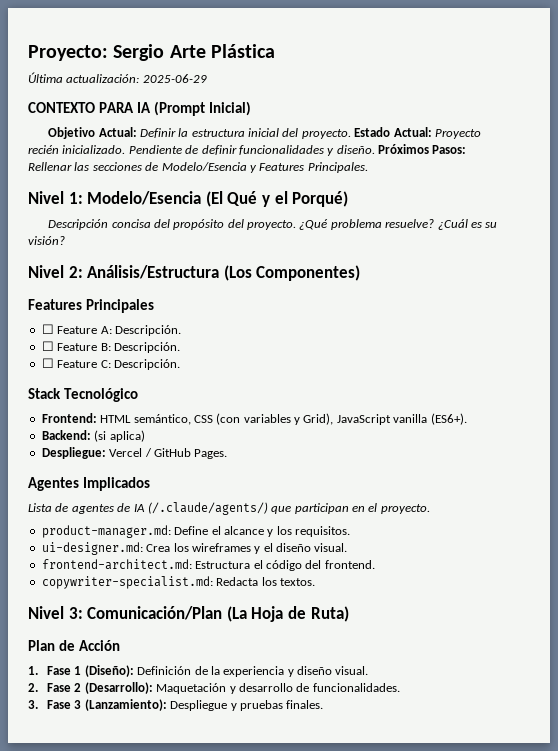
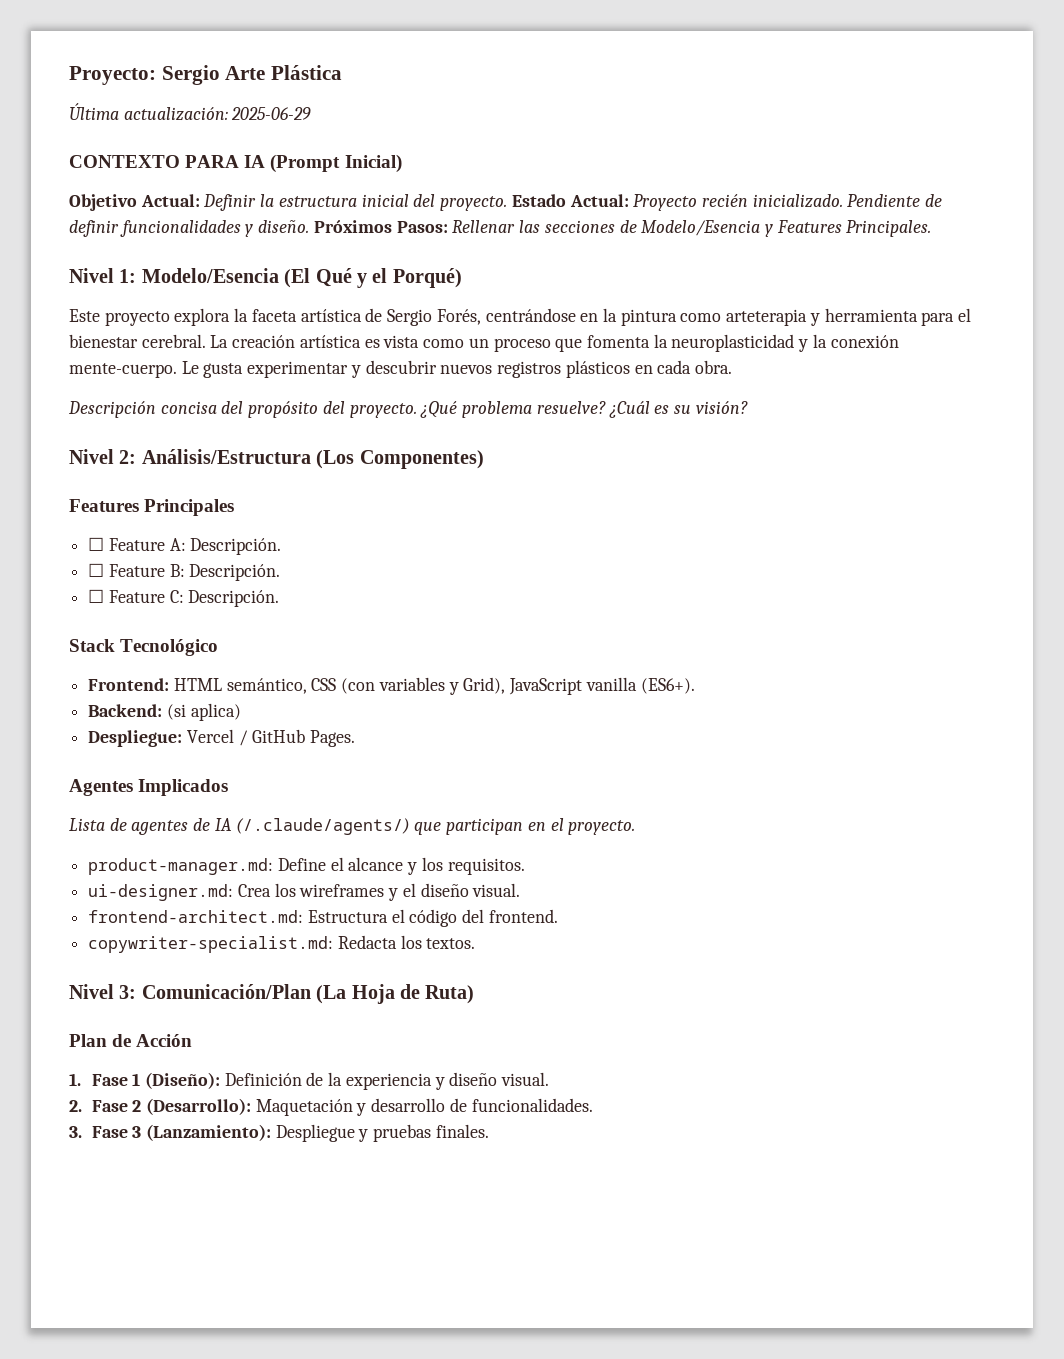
+ Este proyecto explora la faceta artística de Sergio Forés, centrándose en la pintura como arteterapia y herramienta para el bienestar cerebral. La creación artística es vista como un proceso que fomenta la neuroplasticidad y la conexión mente-cuerpo. Le gusta experimentar y descubrir nuevos registros plásticos en cada obra.

